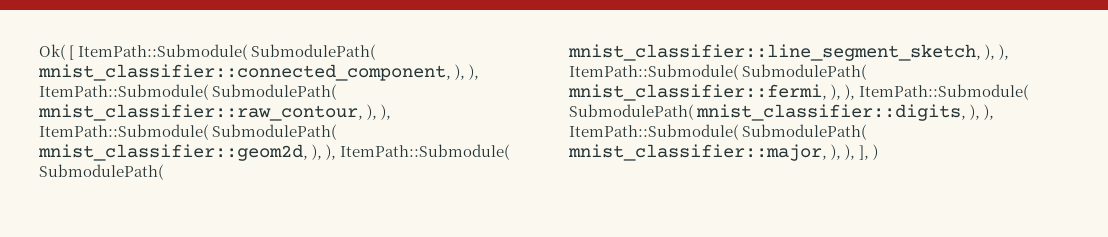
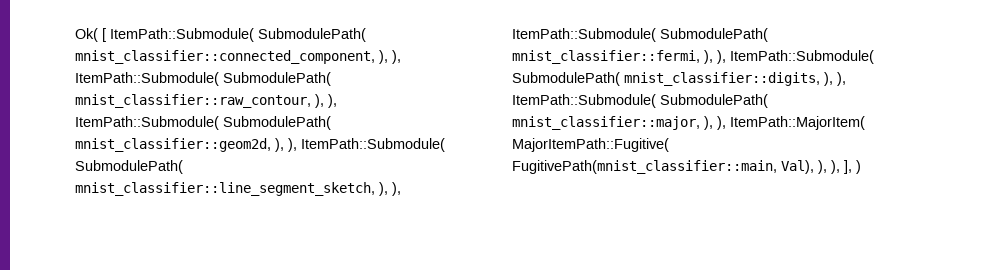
- Ok( [ ItemPath::Submodule( SubmodulePath( mnist_classifier::connected_component, ), ), ItemPath::Submodule( SubmodulePath( mnist_classifier::raw_contour, ), ), ItemPath::Submodule( SubmodulePath( mnist_classifier::geom2d, ), ), ItemPath::Submodule( SubmodulePath( mnist_classifier::line_segment_sketch, ), ), ItemPath::Submodule( SubmodulePath( mnist_classifier::fermi, ), ), ItemPath::Submodule( SubmodulePath( mnist_classifier::digits, ), ), ItemPath::Submodule( SubmodulePath( mnist_classifier::major, ), ), ], )
+ Ok( [ ItemPath::Submodule( SubmodulePath( mnist_classifier::connected_component, ), ), ItemPath::Submodule( SubmodulePath( mnist_classifier::raw_contour, ), ), ItemPath::Submodule( SubmodulePath( mnist_classifier::geom2d, ), ), ItemPath::Submodule( SubmodulePath( mnist_classifier::line_segment_sketch, ), ), ItemPath::Submodule( SubmodulePath( mnist_classifier::fermi, ), ), ItemPath::Submodule( SubmodulePath( mnist_classifier::digits, ), ), ItemPath::Submodule( SubmodulePath( mnist_classifier::major, ), ), ItemPath::MajorItem( MajorItemPath::Fugitive( FugitivePath(mnist_classifier::main, Val), ), ), ], )

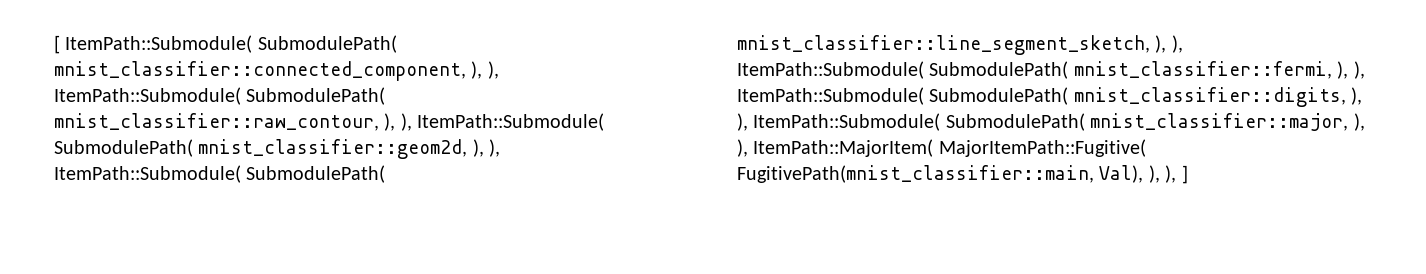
- Ok( [ ItemPath::Submodule( SubmodulePath( mnist_classifier::connected_component, ), ), ItemPath::Submodule( SubmodulePath( mnist_classifier::raw_contour, ), ), ItemPath::Submodule( SubmodulePath( mnist_classifier::geom2d, ), ), ItemPath::Submodule( SubmodulePath( mnist_classifier::line_segment_sketch, ), ), ItemPath::Submodule( SubmodulePath( mnist_classifier::fermi, ), ), ItemPath::Submodule( SubmodulePath( mnist_classifier::digits, ), ), ItemPath::Submodule( SubmodulePath( mnist_classifier::major, ), ), ItemPath::MajorItem( MajorItemPath::Fugitive( FugitivePath(mnist_classifier::main, Val), ), ), ], )
+ [ ItemPath::Submodule( SubmodulePath( mnist_classifier::connected_component, ), ), ItemPath::Submodule( SubmodulePath( mnist_classifier::raw_contour, ), ), ItemPath::Submodule( SubmodulePath( mnist_classifier::geom2d, ), ), ItemPath::Submodule( SubmodulePath( mnist_classifier::line_segment_sketch, ), ), ItemPath::Submodule( SubmodulePath( mnist_classifier::fermi, ), ), ItemPath::Submodule( SubmodulePath( mnist_classifier::digits, ), ), ItemPath::Submodule( SubmodulePath( mnist_classifier::major, ), ), ItemPath::MajorItem( MajorItemPath::Fugitive( FugitivePath(mnist_classifier::main, Val), ), ), ]

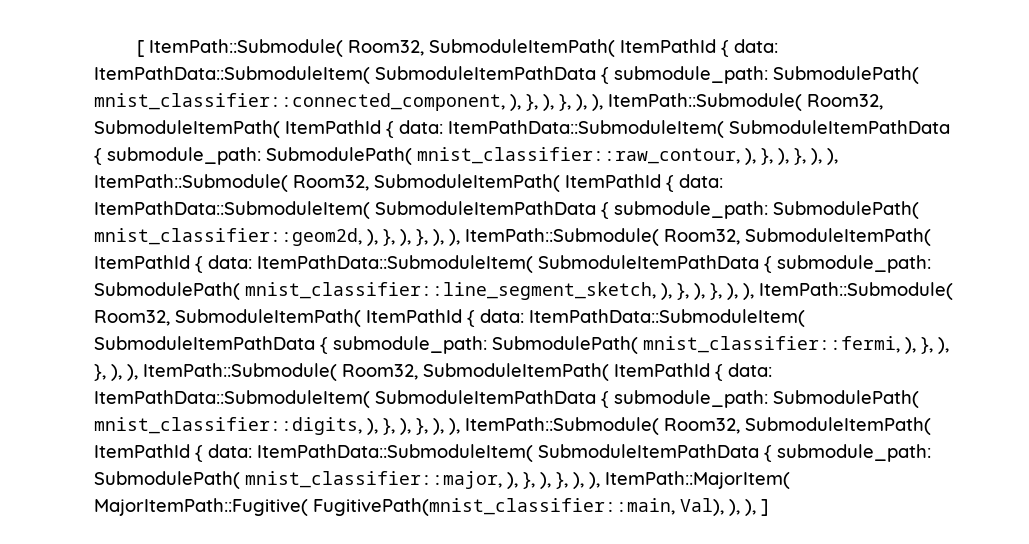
- [ ItemPath::Submodule( SubmodulePath( mnist_classifier::connected_component, ), ), ItemPath::Submodule( SubmodulePath( mnist_classifier::raw_contour, ), ), ItemPath::Submodule( SubmodulePath( mnist_classifier::geom2d, ), ), ItemPath::Submodule( SubmodulePath( mnist_classifier::line_segment_sketch, ), ), ItemPath::Submodule( SubmodulePath( mnist_classifier::fermi, ), ), ItemPath::Submodule( SubmodulePath( mnist_classifier::digits, ), ), ItemPath::Submodule( SubmodulePath( mnist_classifier::major, ), ), ItemPath::MajorItem( MajorItemPath::Fugitive( FugitivePath(mnist_classifier::main, Val), ), ), ]
+ [ ItemPath::Submodule( Room32, SubmoduleItemPath( ItemPathId { data: ItemPathData::SubmoduleItem( SubmoduleItemPathData { submodule_path: SubmodulePath( mnist_classifier::connected_component, ), }, ), }, ), ), ItemPath::Submodule( Room32, SubmoduleItemPath( ItemPathId { data: ItemPathData::SubmoduleItem( SubmoduleItemPathData { submodule_path: SubmodulePath( mnist_classifier::raw_contour, ), }, ), }, ), ), ItemPath::Submodule( Room32, SubmoduleItemPath( ItemPathId { data: ItemPathData::SubmoduleItem( SubmoduleItemPathData { submodule_path: SubmodulePath( mnist_classifier::geom2d, ), }, ), }, ), ), ItemPath::Submodule( Room32, SubmoduleItemPath( ItemPathId { data: ItemPathData::SubmoduleItem( SubmoduleItemPathData { submodule_path: SubmodulePath( mnist_classifier::line_segment_sketch, ), }, ), }, ), ), ItemPath::Submodule( Room32, SubmoduleItemPath( ItemPathId { data: ItemPathData::SubmoduleItem( SubmoduleItemPathData { submodule_path: SubmodulePath( mnist_classifier::fermi, ), }, ), }, ), ), ItemPath::Submodule( Room32, SubmoduleItemPath( ItemPathId { data: ItemPathData::SubmoduleItem( SubmoduleItemPathData { submodule_path: SubmodulePath( mnist_classifier::digits, ), }, ), }, ), ), ItemPath::Submodule( Room32, SubmoduleItemPath( ItemPathId { data: ItemPathData::SubmoduleItem( SubmoduleItemPathData { submodule_path: SubmodulePath( mnist_classifier::major, ), }, ), }, ), ), ItemPath::MajorItem( MajorItemPath::Fugitive( FugitivePath(mnist_classifier::main, Val), ), ), ]

